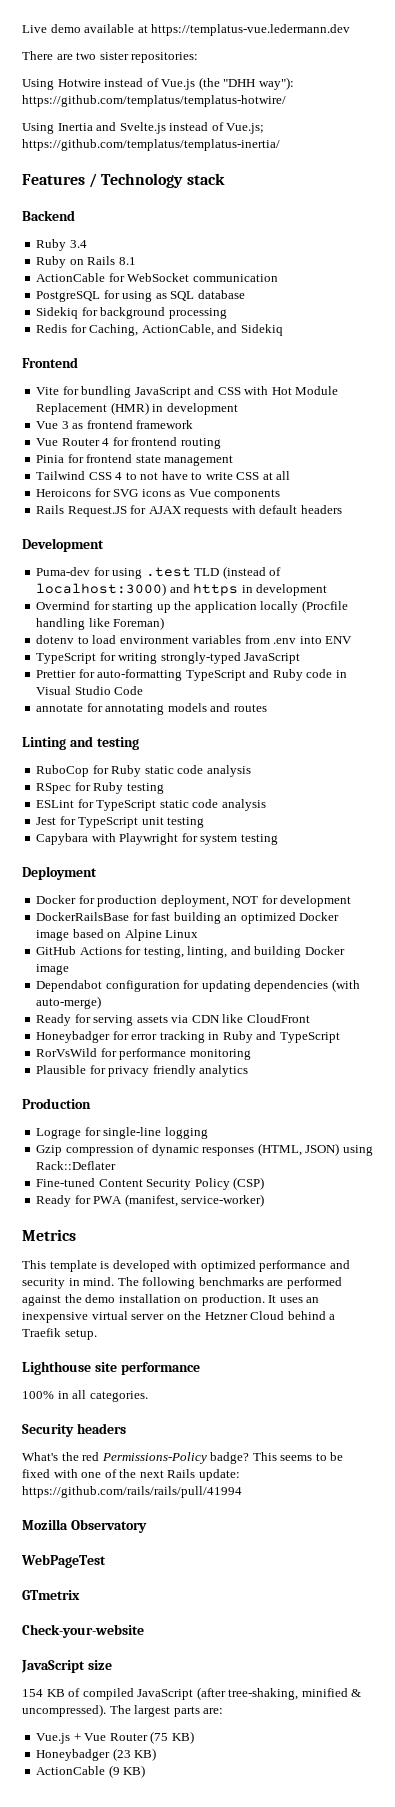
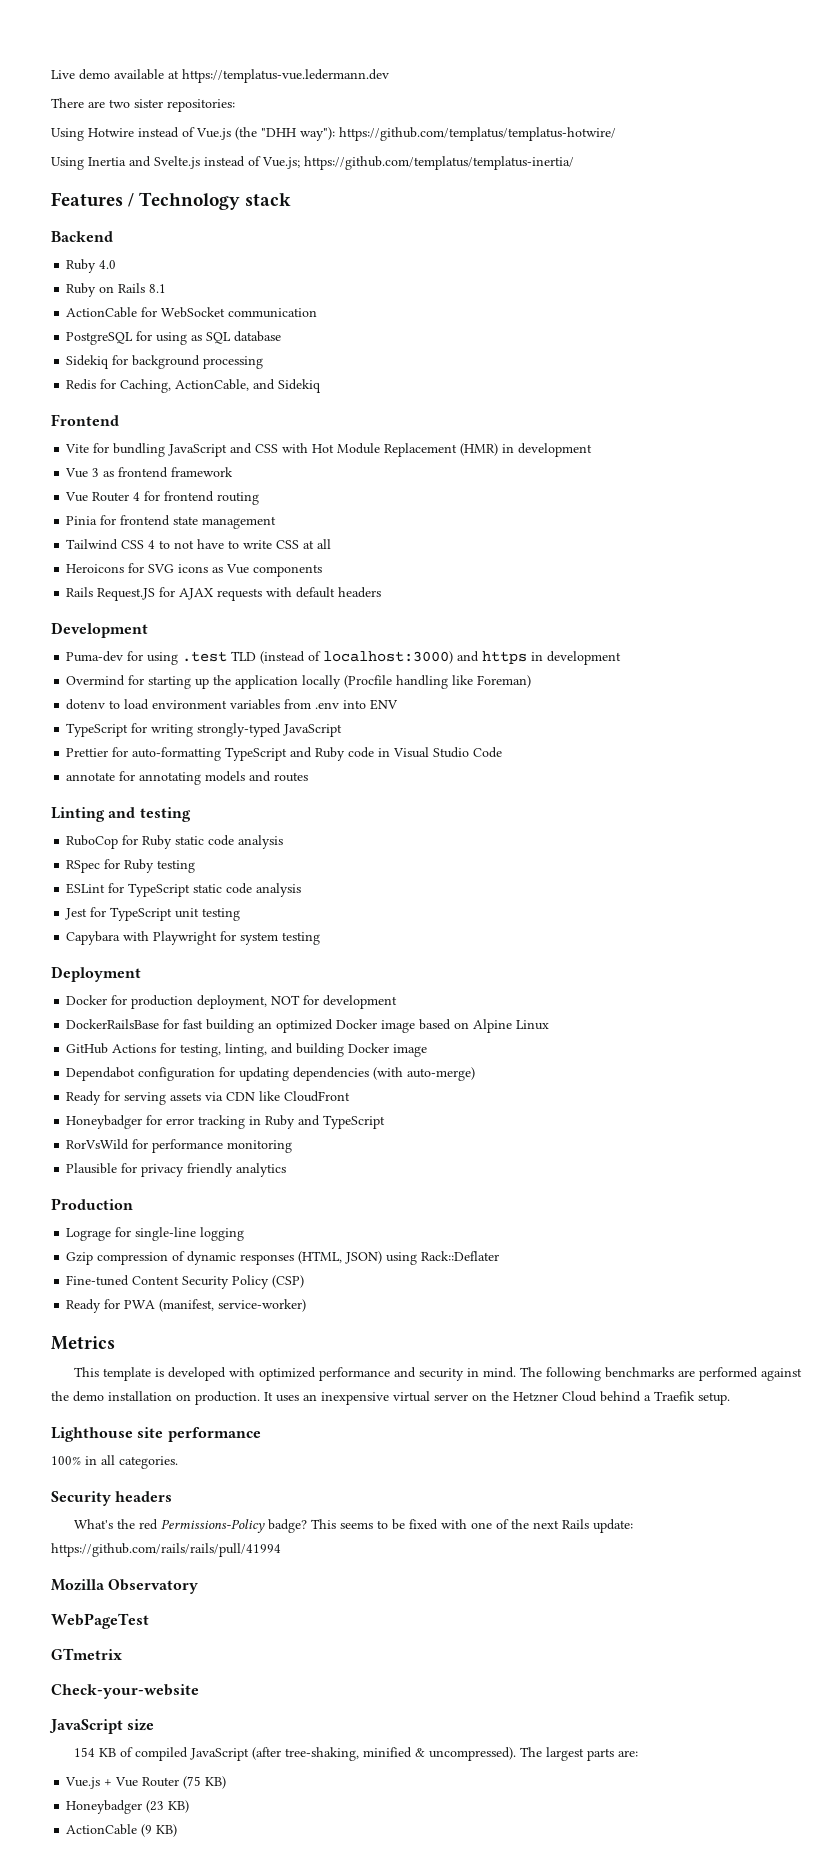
- Ruby 3.4
+ Ruby 4.0

